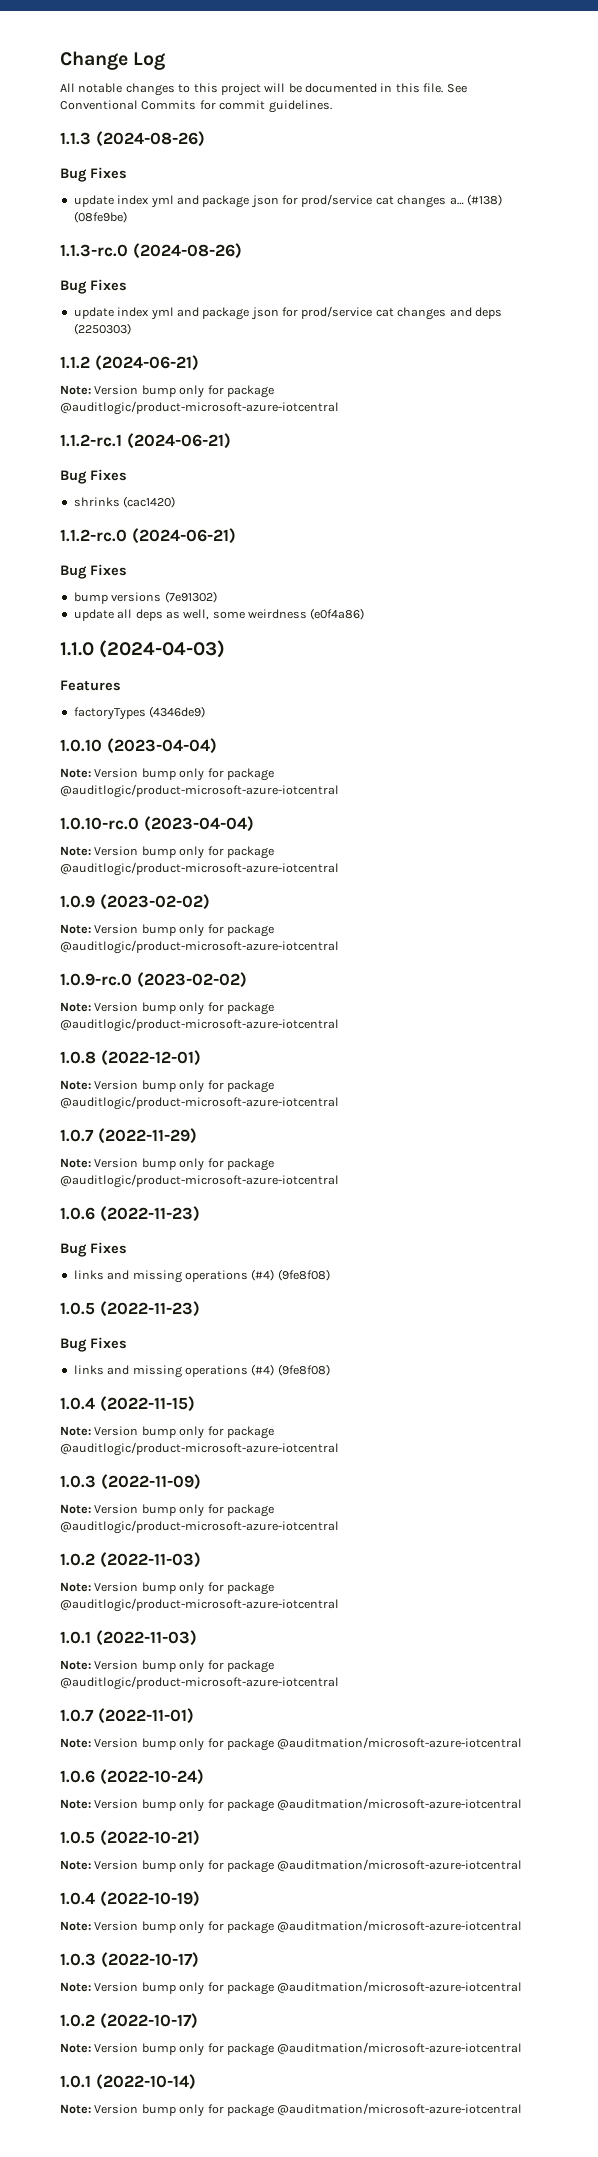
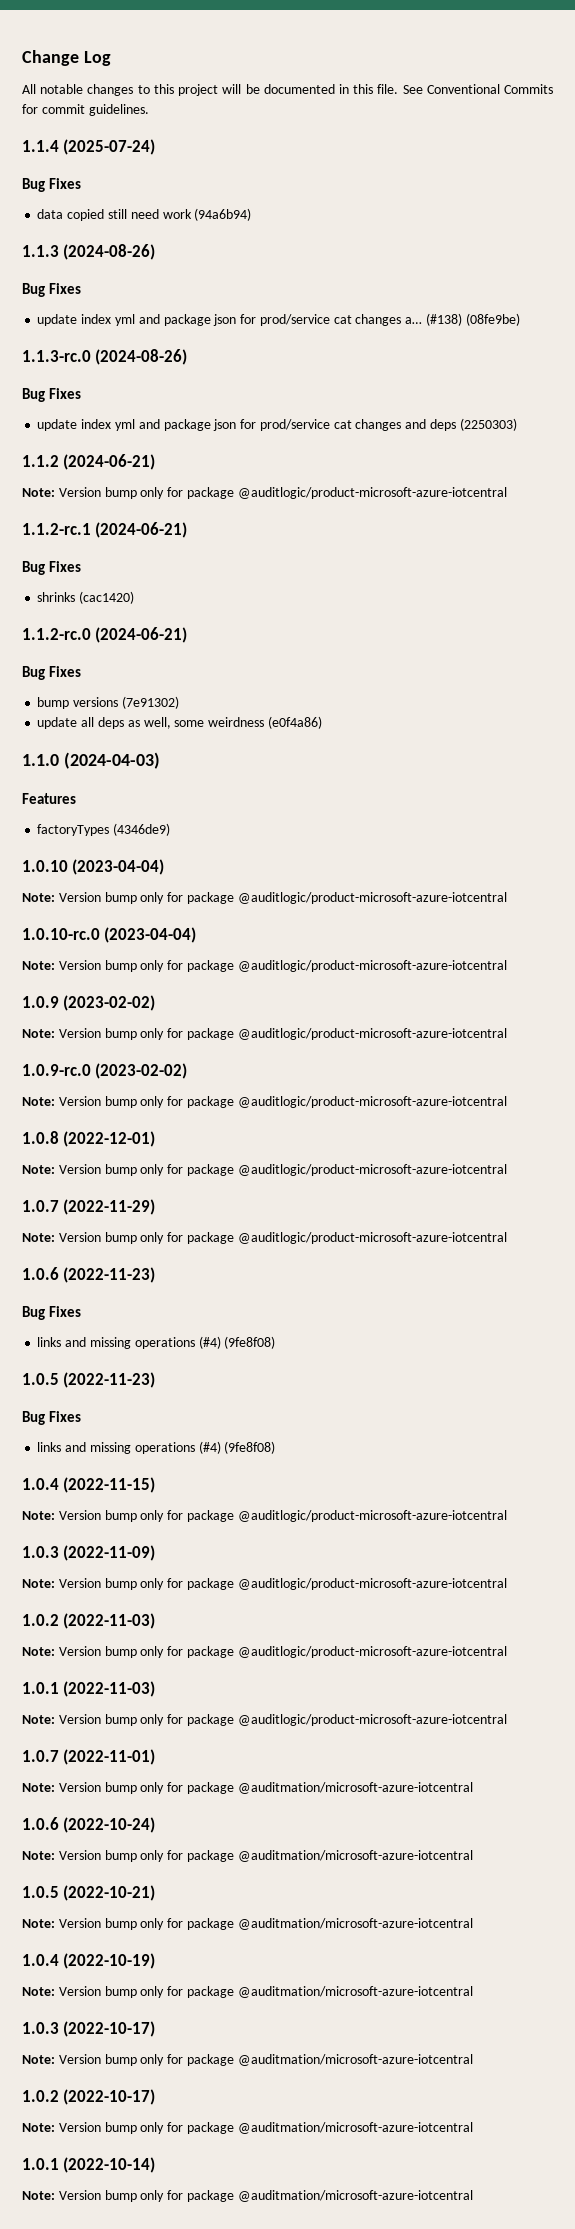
+ 1.1.4 (2025-07-24)
+ Bug Fixes
+ data copied still need work (94a6b94)

